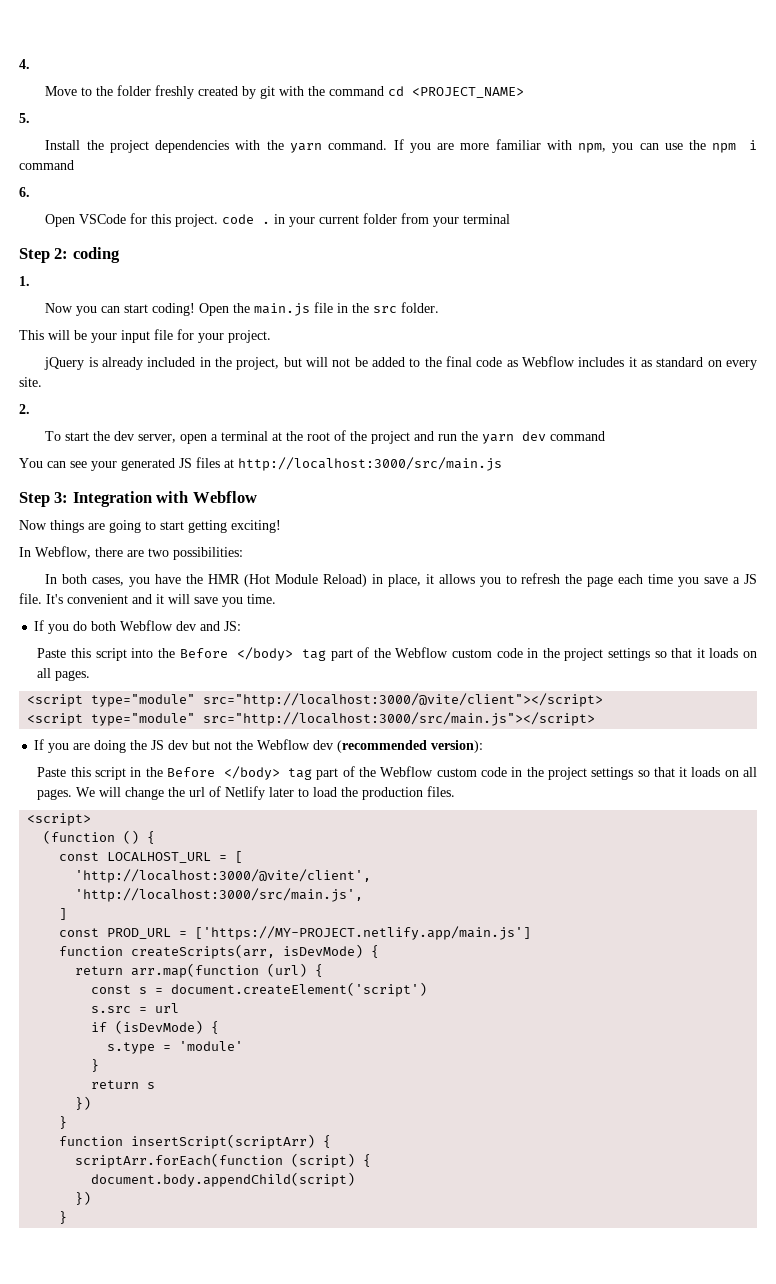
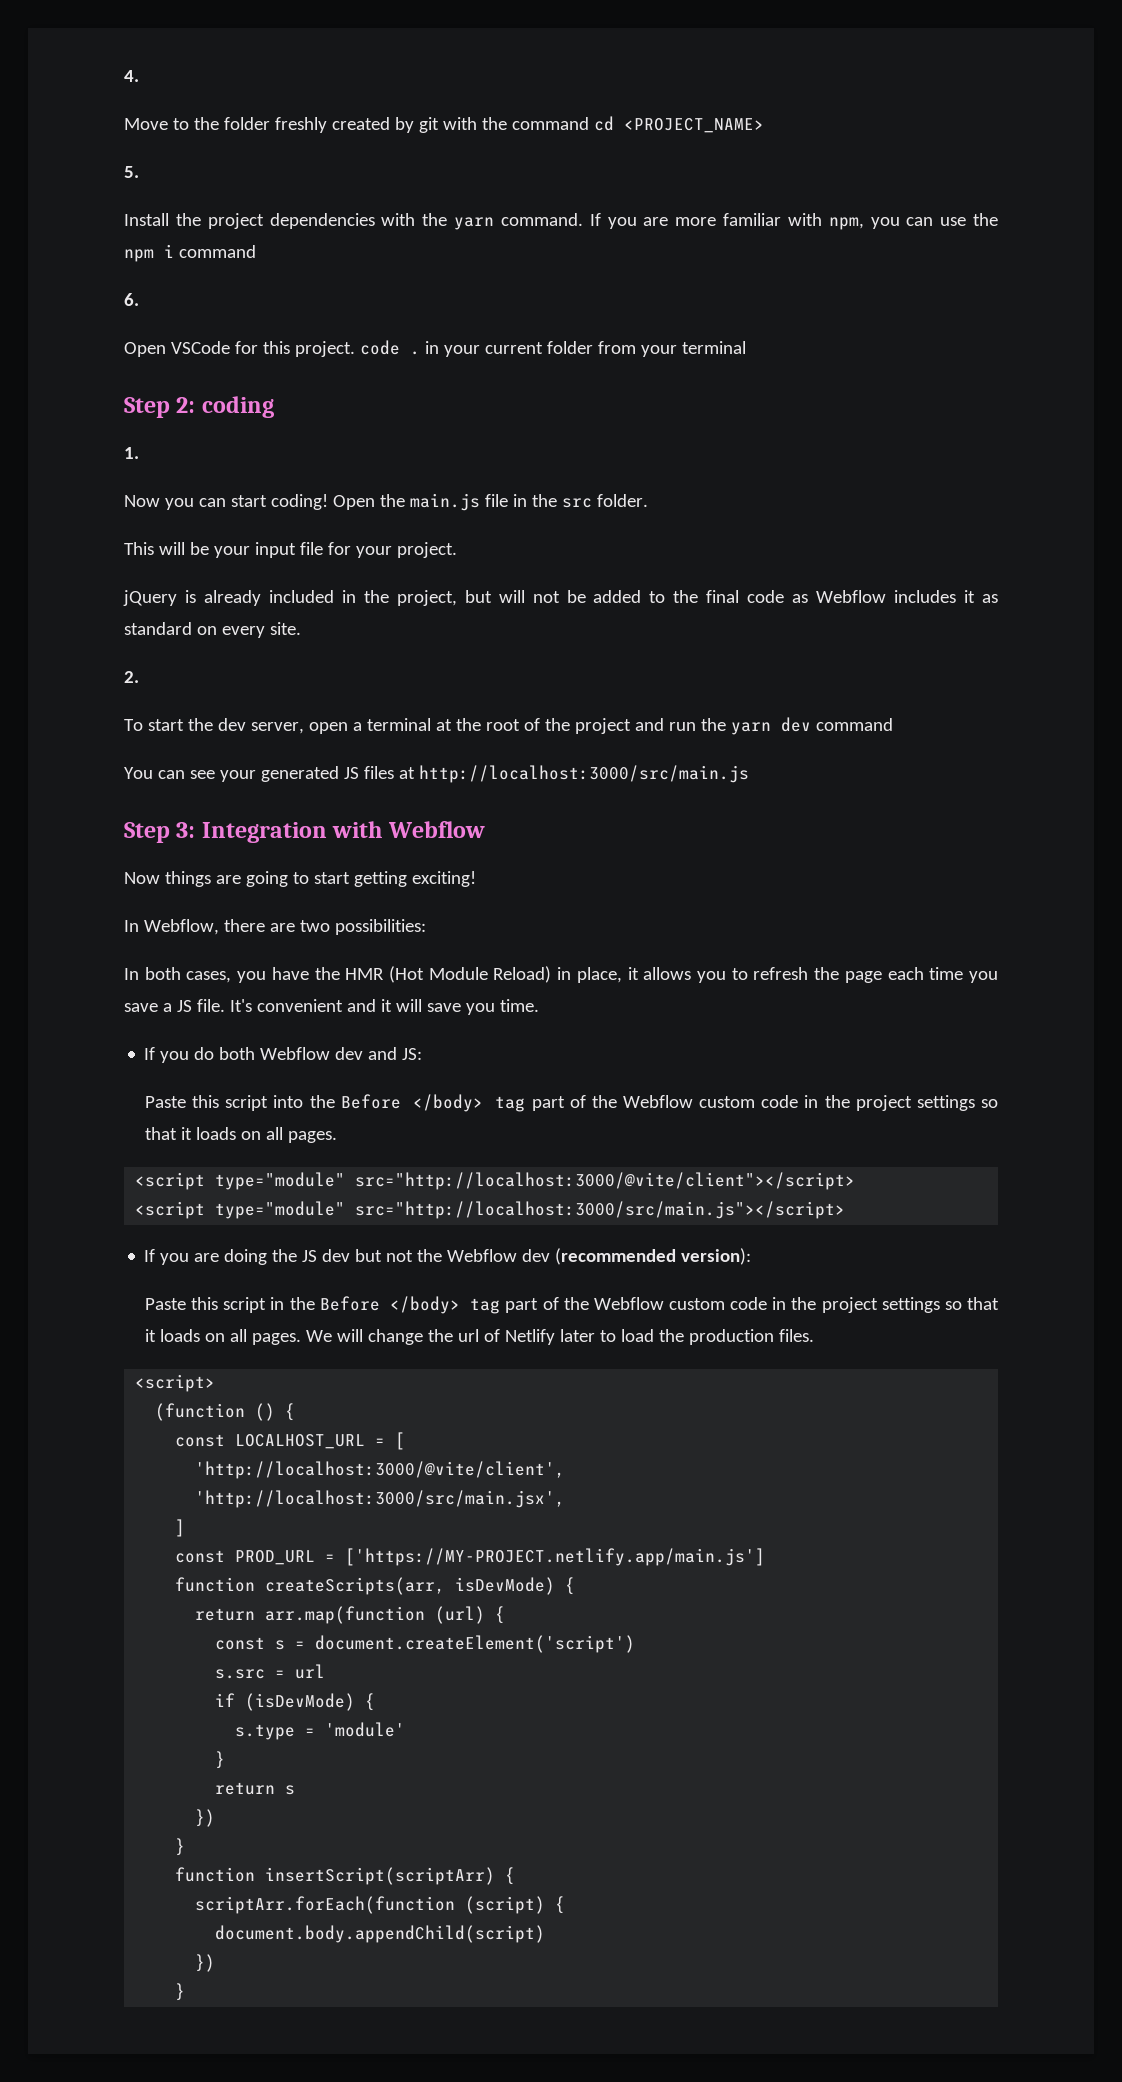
- 'http://localhost:3000/src/main.js',
+ 'http://localhost:3000/src/main.jsx',

